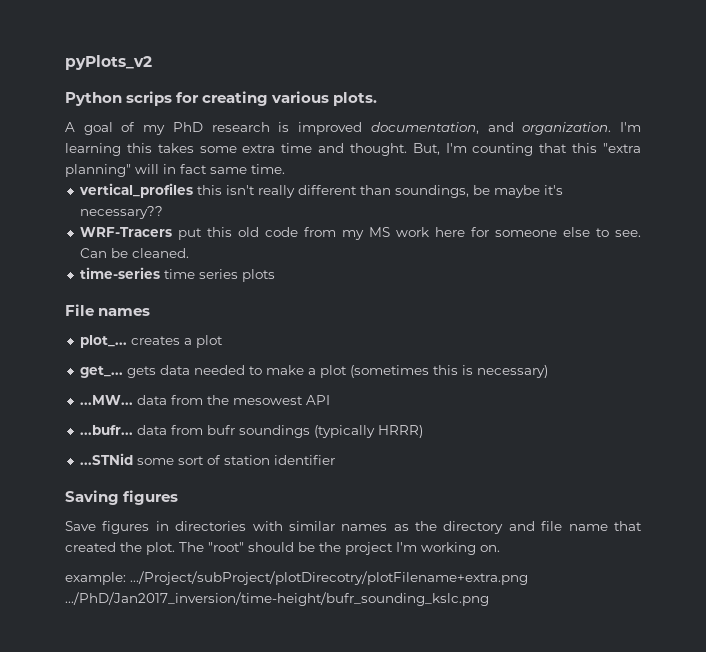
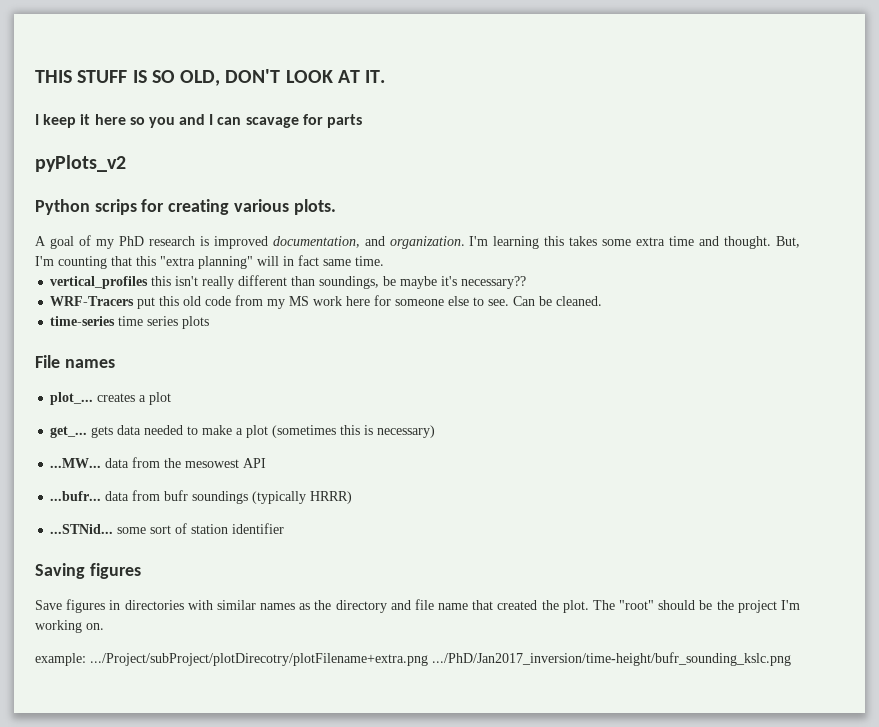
+ THIS STUFF IS SO OLD, DON'T LOOK AT IT.
+ I keep it here so you and I can scavage for parts
- ...STNid some sort of station identifier
+ ...STNid... some sort of station identifier

